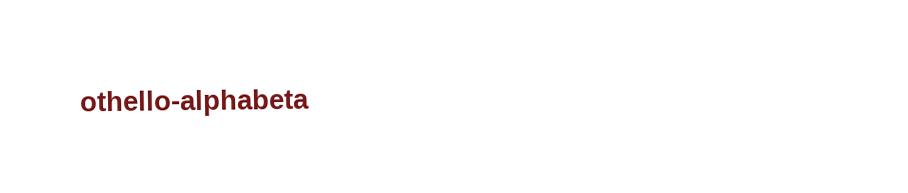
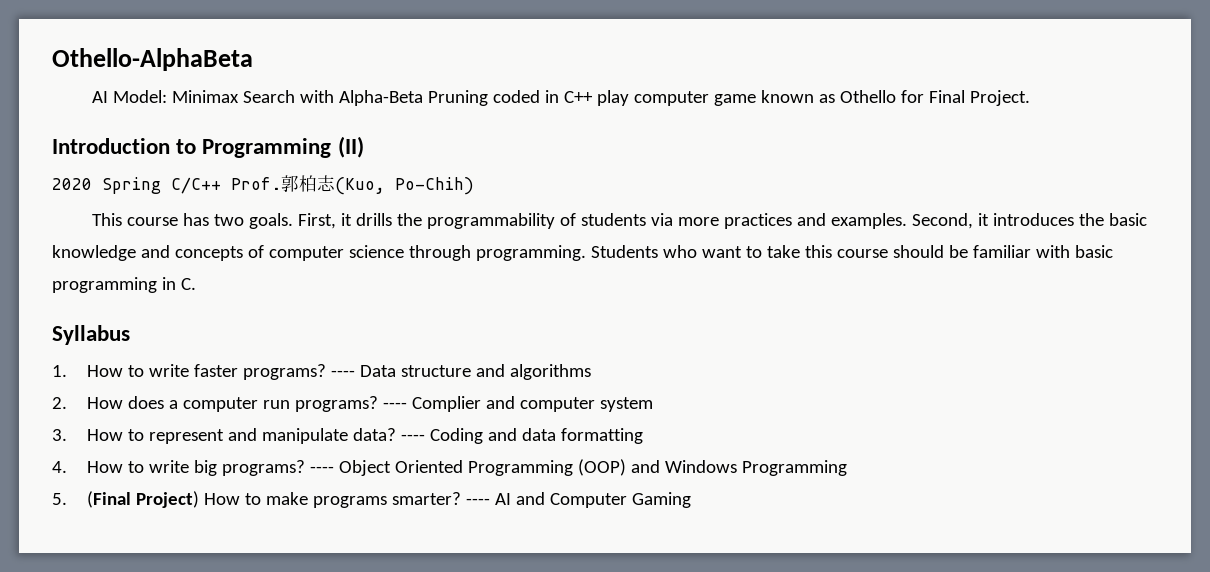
- othello-alphabeta
+ Othello-AlphaBeta
+ AI Model: Minimax Search with Alpha-Beta Pruning coded in C++ play computer game known as Othello for Final Project.
+ Introduction to Programming (II)
+ 2020 Spring C/C++ Prof.郭柏志(Kuo, Po-Chih)
+ This course has two goals. First, it drills the programmability of students via more practices and examples. Second, it introduces the basic knowledge and concepts of computer science through programming. Students who want to take this course should be familiar with basic programming in C.
+ Syllabus
+ 1. How to write faster programs? ---- Data structure and algorithms
+ 2. How does a computer run programs? ---- Complier and computer system
+ 3. How to represent and manipulate data? ---- Coding and data formatting
+ 4. How to write big programs? ---- Object Oriented Programming (OOP) and Windows Programming
+ 5. (Final Project) How to make programs smarter? ---- AI and Computer Gaming

